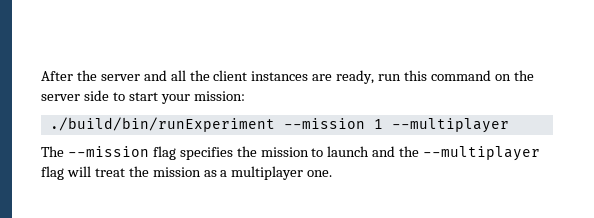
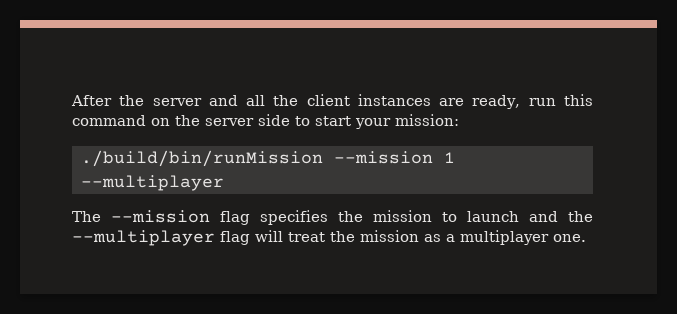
- ./build/bin/runExperiment --mission 1 --multiplayer
+ ./build/bin/runMission --mission 1 --multiplayer

